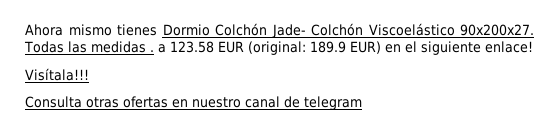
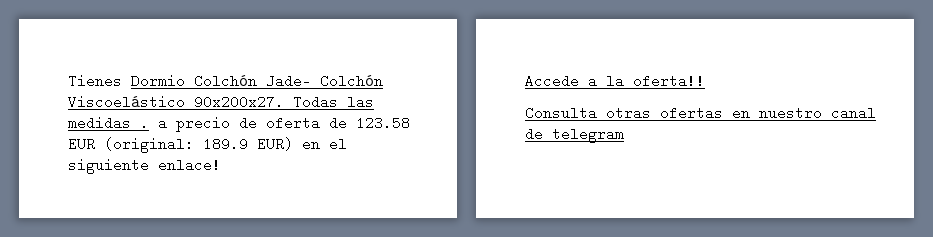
- Ahora mismo tienes Dormio Colchón Jade- Colchón Viscoelástico 90x200x27.
+ Tienes Dormio Colchón Jade- Colchón Viscoelástico 90x200x27.
- Todas las medidas . a 123.58 EUR (original: 189.9 EUR) en el siguiente enlace!
+ Todas las medidas . a precio de oferta de 123.58 EUR (original: 189.9 EUR) en el siguiente enlace!
- Visítala!!!
+ Accede a la oferta!!

